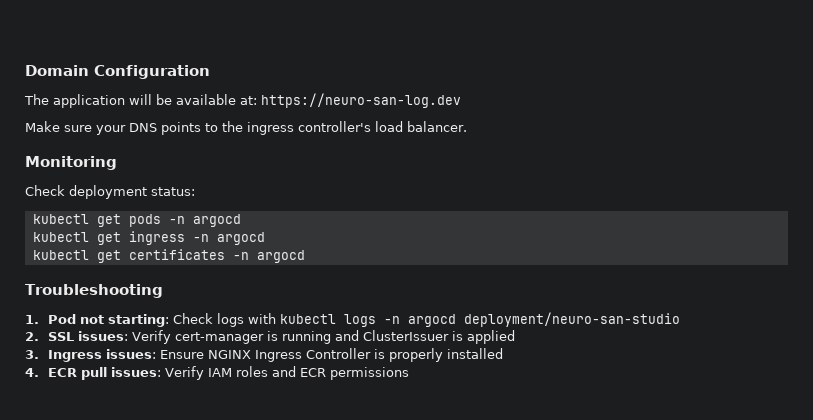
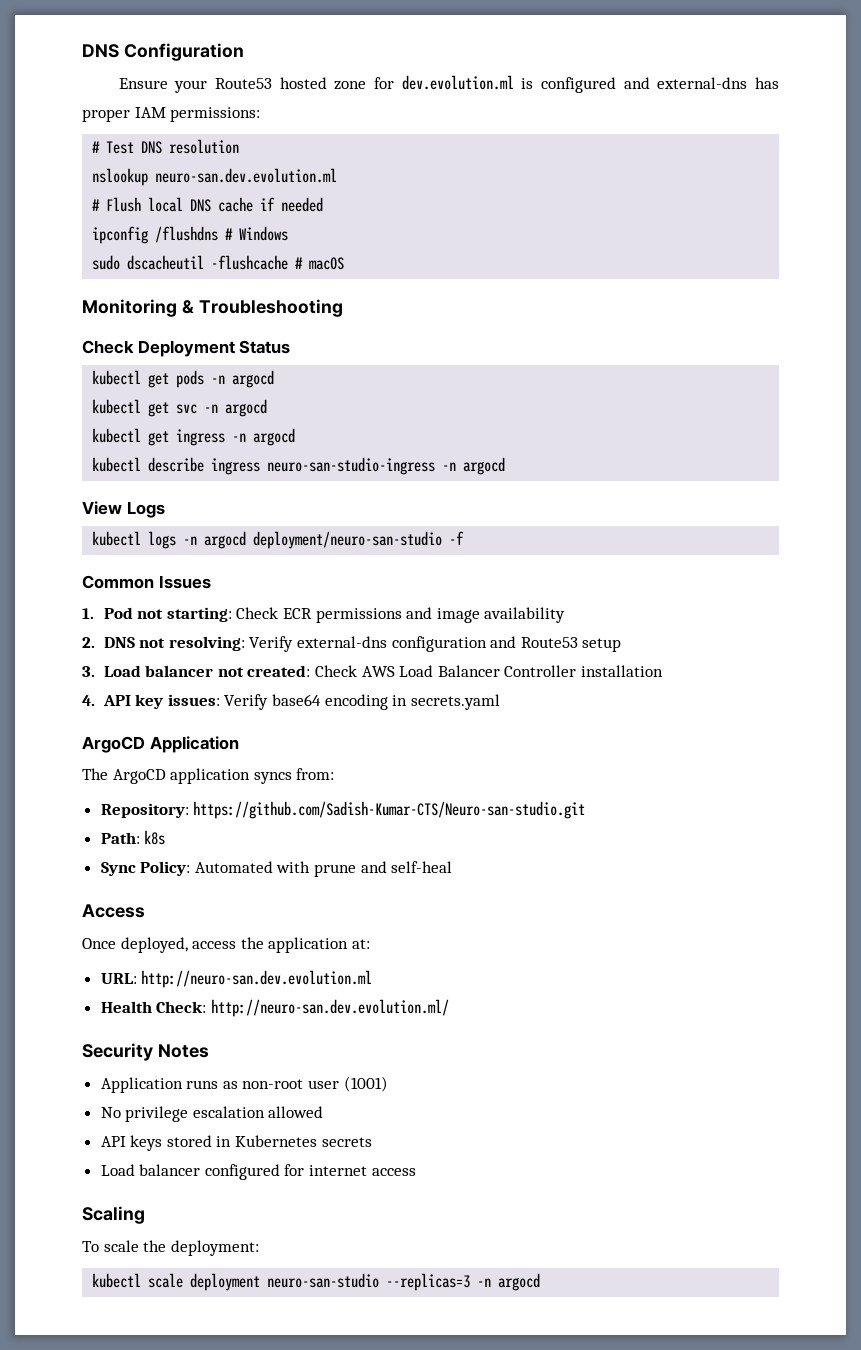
- Domain Configuration
+ DNS Configuration
- The application will be available at: https://neuro-san-log.dev
- Make sure your DNS points to the ingress controller's load balancer.
+ Ensure your Route53 hosted zone for dev.evolution.ml is configured and external-dns has proper IAM permissions:
+ # Test DNS resolution
+ nslookup neuro-san.dev.evolution.ml
+ # Flush local DNS cache if needed
+ ipconfig /flushdns # Windows
+ sudo dscacheutil -flushcache # macOS
- Monitoring
- Check deployment status:
+ Monitoring & Troubleshooting
+ Check Deployment Status
+ kubectl get svc -n argocd
- kubectl get certificates -n argocd
- Troubleshooting
+ kubectl describe ingress neuro-san-studio-ingress -n argocd
+ View Logs
+ kubectl logs -n argocd deployment/neuro-san-studio -f
+ Common Issues
- 1. Pod not starting: Check logs with kubectl logs -n argocd deployment/neuro-san-studio
- 2. SSL issues: Verify cert-manager is running and ClusterIssuer is applied
- 3. Ingress issues: Ensure NGINX Ingress Controller is properly installed
- 4. ECR pull issues: Verify IAM roles and ECR permissions
+ 1. Pod not starting: Check ECR permissions and image availability
+ 2. DNS not resolving: Verify external-dns configuration and Route53 setup
+ 3. Load balancer not created: Check AWS Load Balancer Controller installation
+ 4. API key issues: Verify base64 encoding in secrets.yaml
+ ArgoCD Application
+ The ArgoCD application syncs from:
+ Repository: https://github.com/Sadish-Kumar-CTS/Neuro-san-studio.git
+ Path: k8s
+ Sync Policy: Automated with prune and self-heal
+ Access
+ Once deployed, access the application at:
+ URL: http://neuro-san.dev.evolution.ml
+ Health Check: http://neuro-san.dev.evolution.ml/
+ Security Notes
+ Application runs as non-root user (1001)
+ No privilege escalation allowed
+ API keys stored in Kubernetes secrets
+ Load balancer configured for internet access
+ Scaling
+ To scale the deployment:
+ kubectl scale deployment neuro-san-studio --replicas=3 -n argocd

